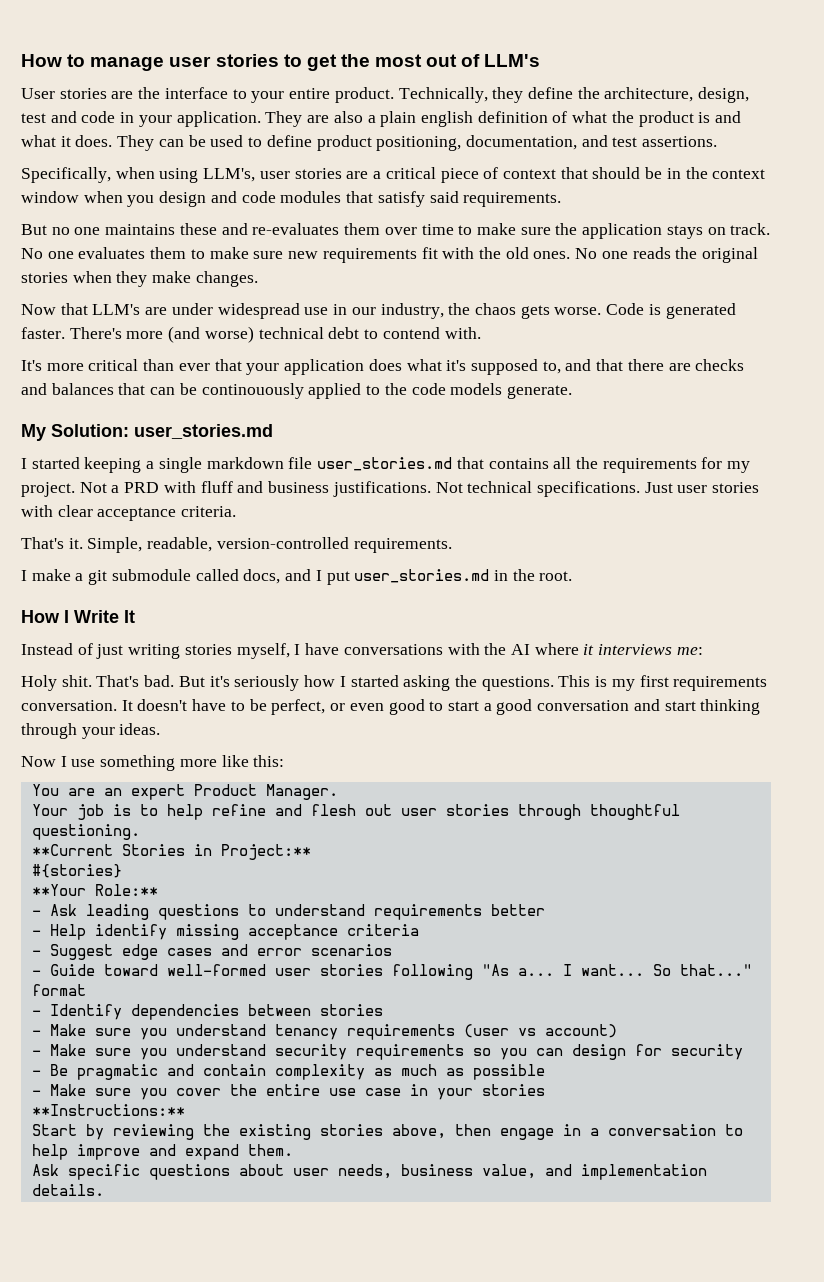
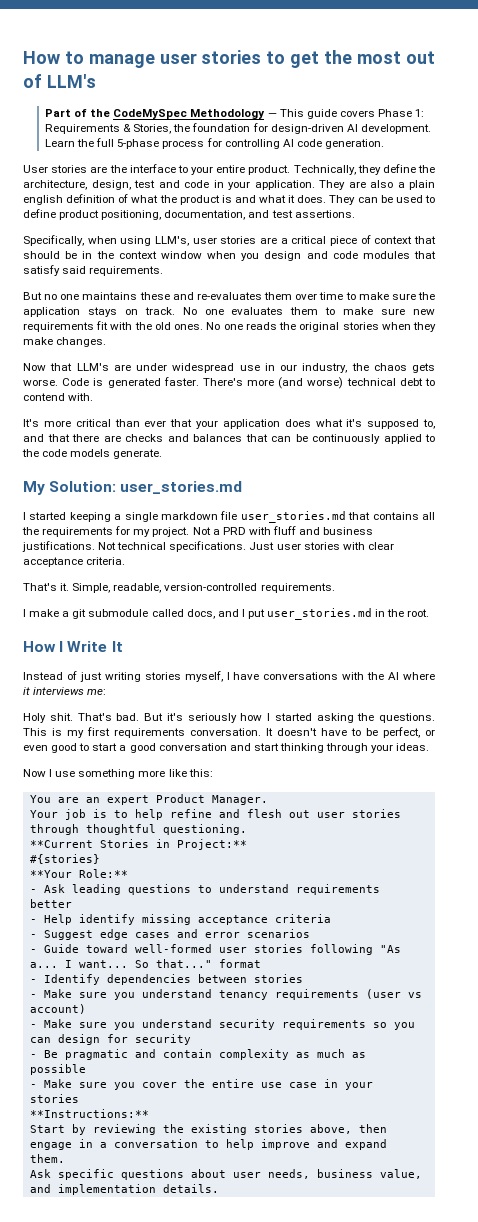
+ Part of the CodeMySpec Methodology — This guide covers Phase 1: Requirements & Stories, the foundation for design-driven AI development. Learn the full 5-phase process for controlling AI code generation.
- It's more critical than ever that your application does what it's supposed to, and that there are checks and balances that can be continouously applied to the code models generate.
+ It's more critical than ever that your application does what it's supposed to, and that there are checks and balances that can be continuously applied to the code models generate.

